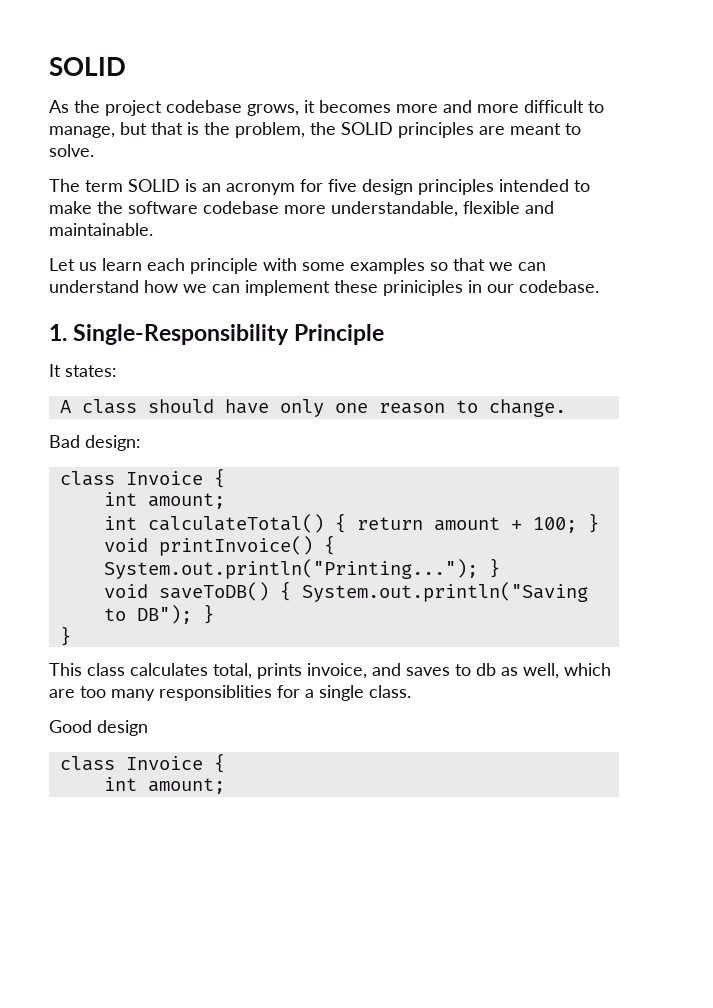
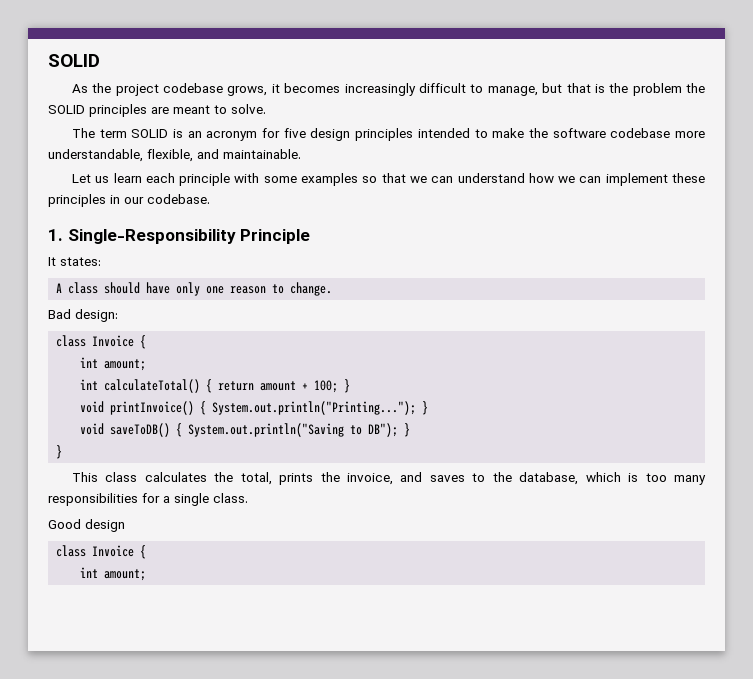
- As the project codebase grows, it becomes more and more difficult to manage, but that is the problem, the SOLID principles are meant to solve.
+ As the project codebase grows, it becomes increasingly difficult to manage, but that is the problem the SOLID principles are meant to solve.
- The term SOLID is an acronym for five design principles intended to make the software codebase more understandable, flexible and maintainable.
+ The term SOLID is an acronym for five design principles intended to make the software codebase more understandable, flexible, and maintainable.
- Let us learn each principle with some examples so that we can understand how we can implement these priniciples in our codebase.
+ Let us learn each principle with some examples so that we can understand how we can implement these principles in our codebase.
- This class calculates total, prints invoice, and saves to db as well, which are too many responsiblities for a single class.
+ This class calculates the total, prints the invoice, and saves to the database, which is too many responsibilities for a single class.

